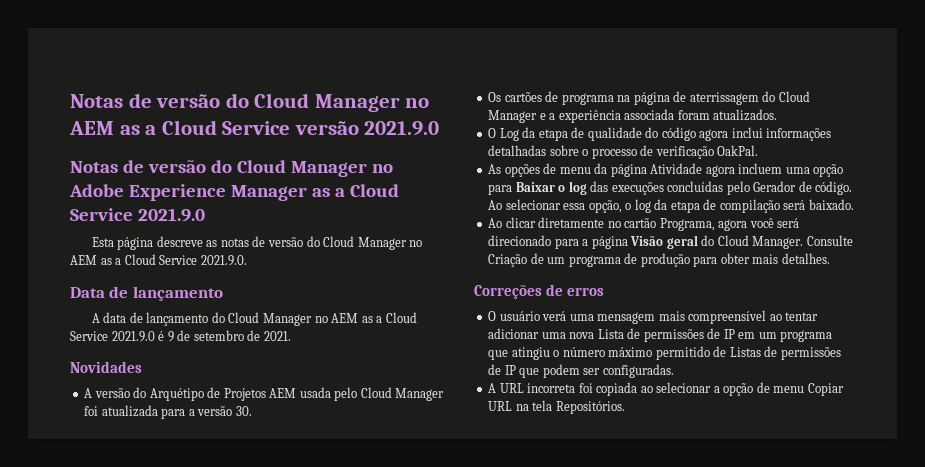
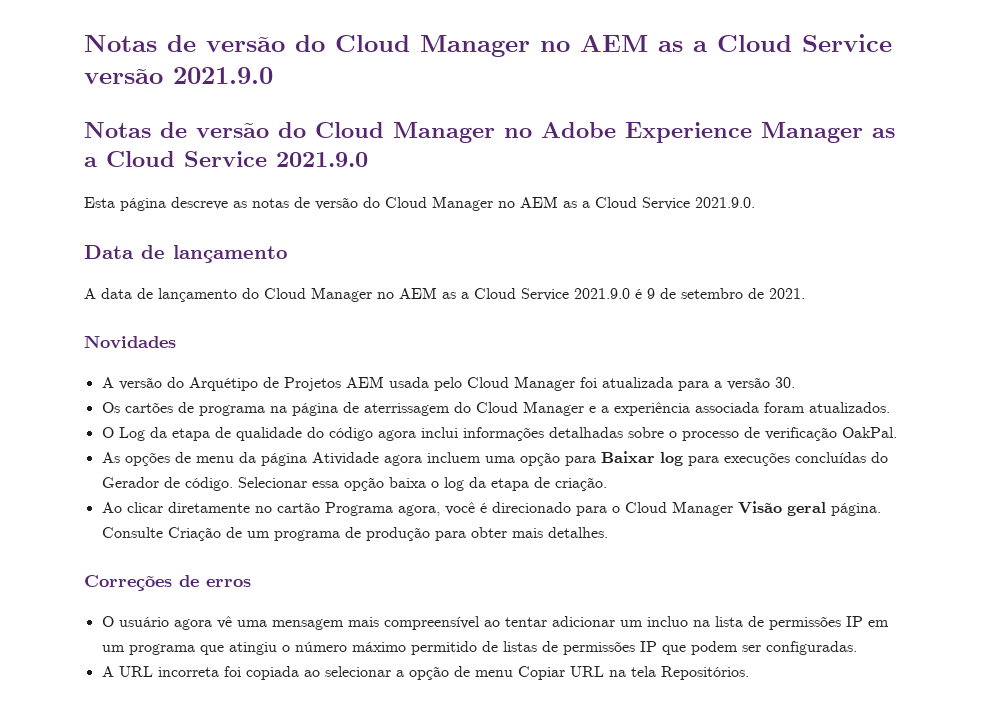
- As opções de menu da página Atividade agora incluem uma opção para Baixar o log das execuções concluídas pelo Gerador de código.
+ As opções de menu da página Atividade agora incluem uma opção para Baixar log para execuções concluídas do Gerador de código.
- Ao selecionar essa opção, o log da etapa de compilação será baixado.
+ Selecionar essa opção baixa o log da etapa de criação.
- Ao clicar diretamente no cartão Programa, agora você será direcionado para a página Visão geral do Cloud Manager.
+ Ao clicar diretamente no cartão Programa agora, você é direcionado para o Cloud Manager Visão geral página.
- O usuário verá uma mensagem mais compreensível ao tentar adicionar uma nova Lista de permissões de IP em um programa que atingiu o número máximo permitido de Listas de permissões de IP que podem ser configuradas.
+ O usuário agora vê uma mensagem mais compreensível ao tentar adicionar um incluo na lista de permissões IP em um programa que atingiu o número máximo permitido de listas de permissões IP que podem ser configuradas.

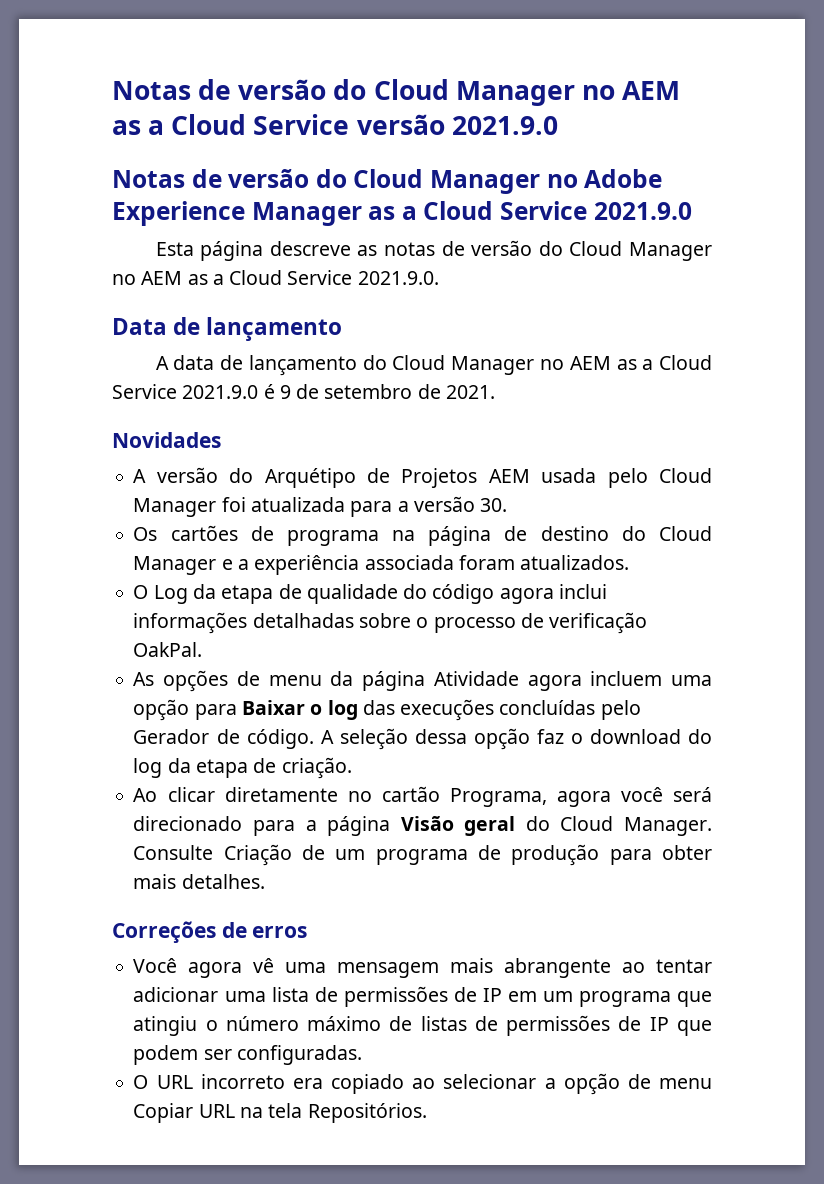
- Os cartões de programa na página de aterrissagem do Cloud Manager e a experiência associada foram atualizados.
+ Os cartões de programa na página de destino do Cloud Manager e a experiência associada foram atualizados.
- As opções de menu da página Atividade agora incluem uma opção para Baixar log para execuções concluídas do Gerador de código.
+ As opções de menu da página Atividade agora incluem uma opção para Baixar o log das execuções concluídas pelo Gerador de código.
- Selecionar essa opção baixa o log da etapa de criação.
+ A seleção dessa opção faz o download do log da etapa de criação.
- Ao clicar diretamente no cartão Programa agora, você é direcionado para o Cloud Manager Visão geral página.
+ Ao clicar diretamente no cartão Programa, agora você será direcionado para a página Visão geral do Cloud Manager.
- O usuário agora vê uma mensagem mais compreensível ao tentar adicionar um incluo na lista de permissões IP em um programa que atingiu o número máximo permitido de listas de permissões IP que podem ser configuradas.
+ Você agora vê uma mensagem mais abrangente ao tentar adicionar uma lista de permissões de IP em um programa que atingiu o número máximo de listas de permissões de IP que podem ser configuradas.
- A URL incorreta foi copiada ao selecionar a opção de menu Copiar URL na tela Repositórios.
+ O URL incorreto era copiado ao selecionar a opção de menu Copiar URL na tela Repositórios.

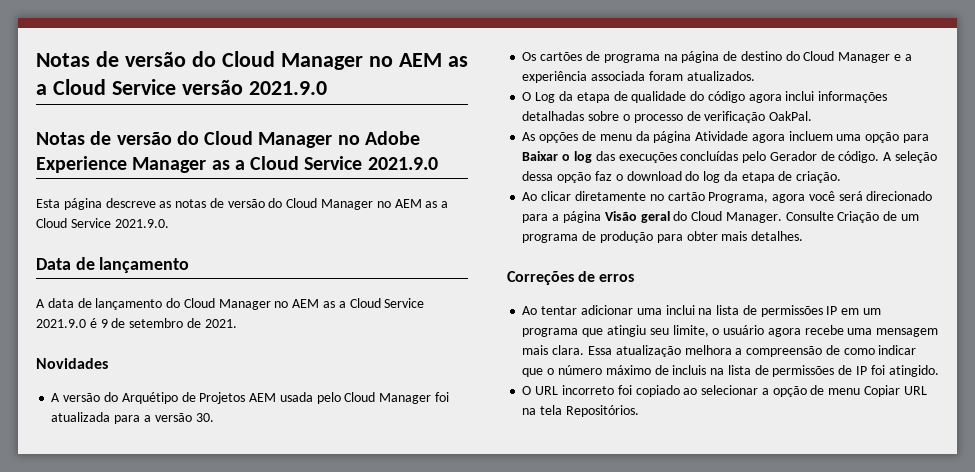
- Você agora vê uma mensagem mais abrangente ao tentar adicionar uma lista de permissões de IP em um programa que atingiu o número máximo de listas de permissões de IP que podem ser configuradas.
+ Ao tentar adicionar uma inclui na lista de permissões IP em um programa que atingiu seu limite, o usuário agora recebe uma mensagem mais clara. Essa atualização melhora a compreensão de como indicar que o número máximo de incluis na lista de permissões de IP foi atingido.
- O URL incorreto era copiado ao selecionar a opção de menu Copiar URL na tela Repositórios.
+ O URL incorreto foi copiado ao selecionar a opção de menu Copiar URL na tela Repositórios.

